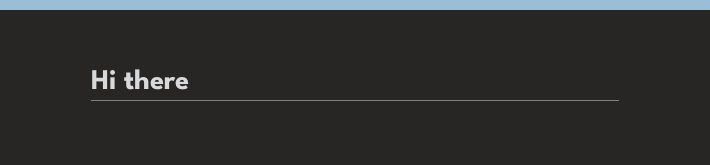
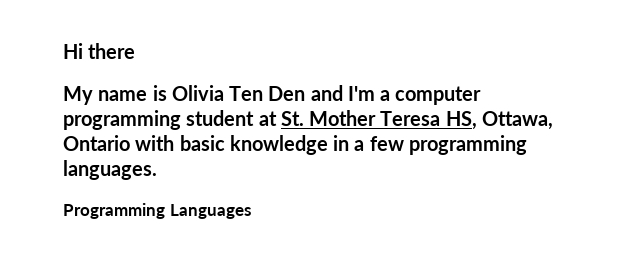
+ My name is Olivia Ten Den and I'm a computer programming student at St. Mother Teresa HS, Ottawa, Ontario with basic knowledge in a few programming languages.
+ Programming Languages

